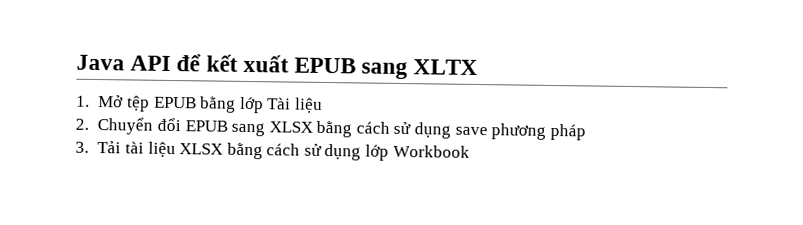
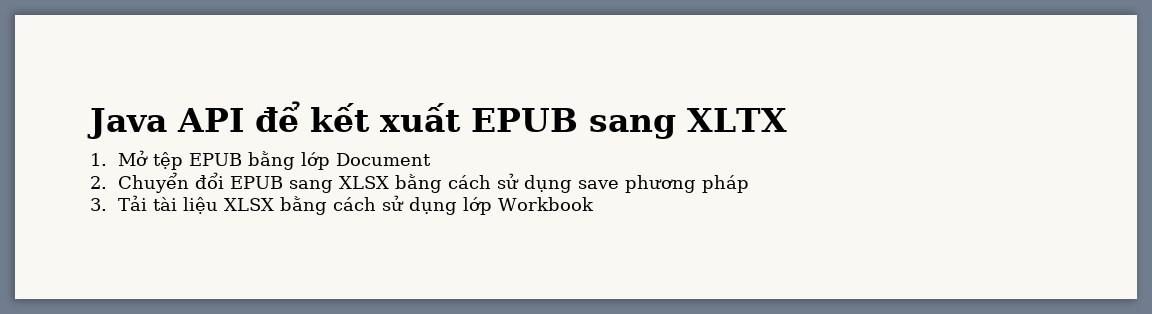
- 1. Mở tệp EPUB bằng lớp Tài liệu
+ 1. Mở tệp EPUB bằng lớp Document

